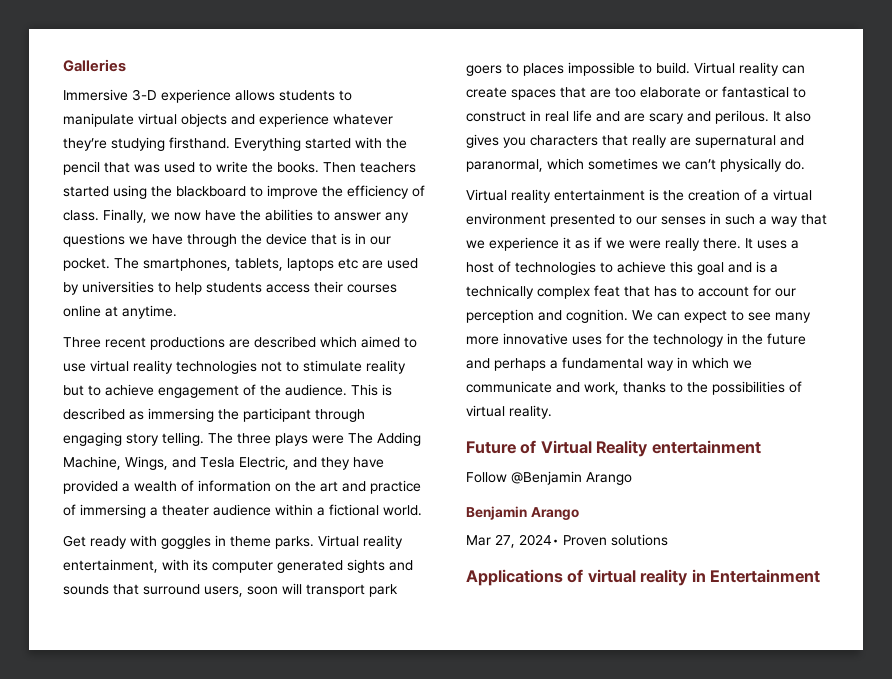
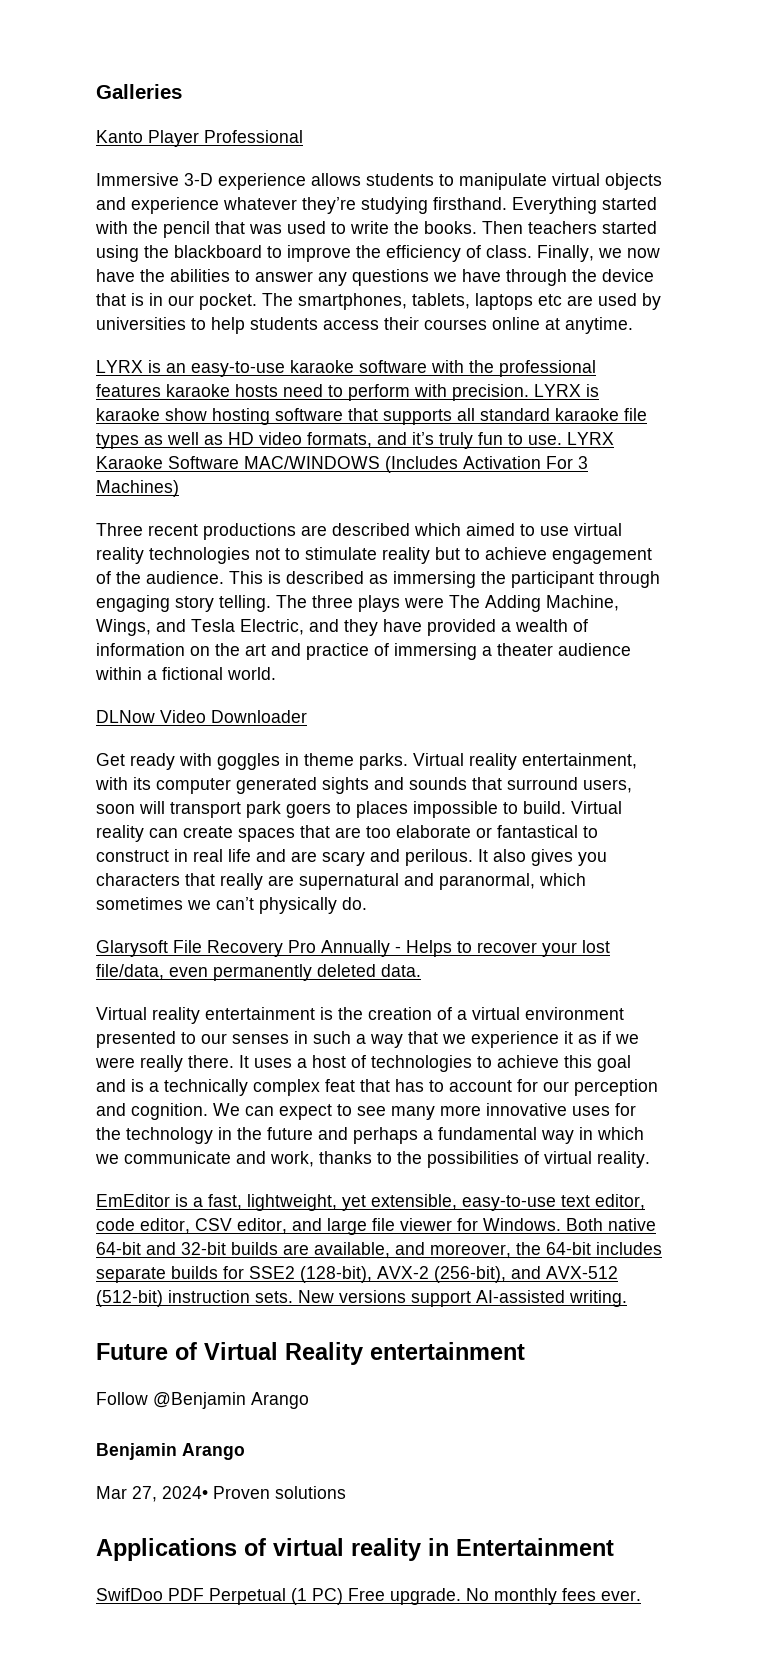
+ Kanto Player Professional
+ LYRX is an easy-to-use karaoke software with the professional features karaoke hosts need to perform with precision. LYRX is karaoke show hosting software that supports all standard karaoke file types as well as HD video formats, and it’s truly fun to use. LYRX Karaoke Software MAC/WINDOWS (Includes Activation For 3 Machines)
+ DLNow Video Downloader
+ Glarysoft File Recovery Pro Annually - Helps to recover your lost file/data, even permanently deleted data.
+ EmEditor is a fast, lightweight, yet extensible, easy-to-use text editor, code editor, CSV editor, and large file viewer for Windows. Both native 64-bit and 32-bit builds are available, and moreover, the 64-bit includes separate builds for SSE2 (128-bit), AVX-2 (256-bit), and AVX-512 (512-bit) instruction sets. New versions support AI-assisted writing.
+ SwifDoo PDF Perpetual (1 PC) Free upgrade. No monthly fees ever.

